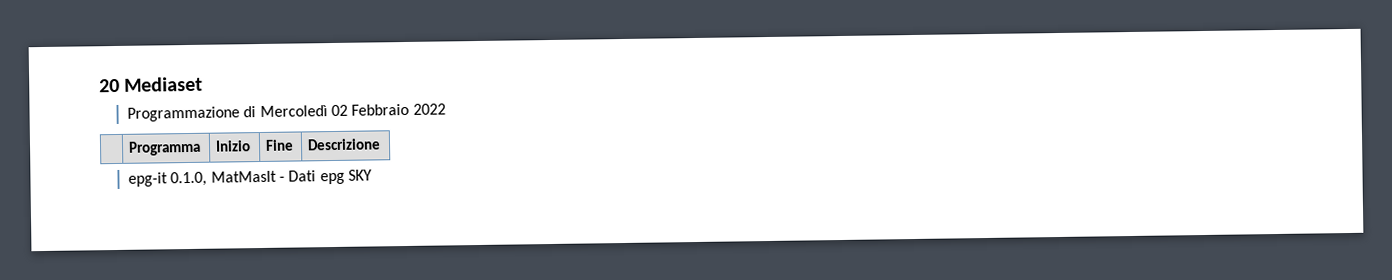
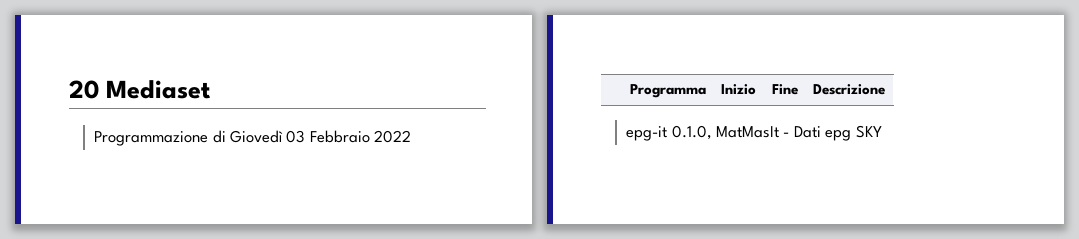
- Programmazione di Mercoledì 02 Febbraio 2022
+ Programmazione di Giovedì 03 Febbraio 2022

